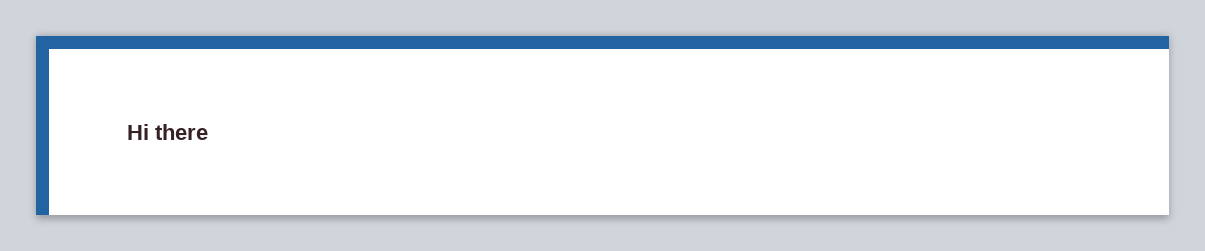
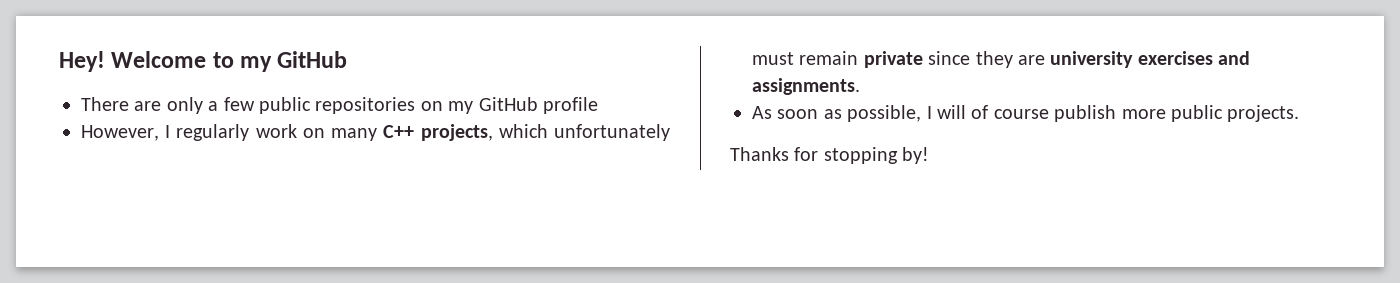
- Hi there
+ Hey! Welcome to my GitHub
+ There are only a few public repositories on my GitHub profile
+ However, I regularly work on many C++ projects, which unfortunately must remain private since they are university exercises and assignments.
+ As soon as possible, I will of course publish more public projects.
+ Thanks for stopping by!

